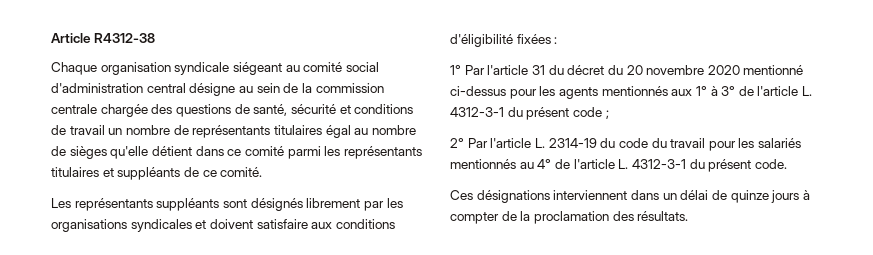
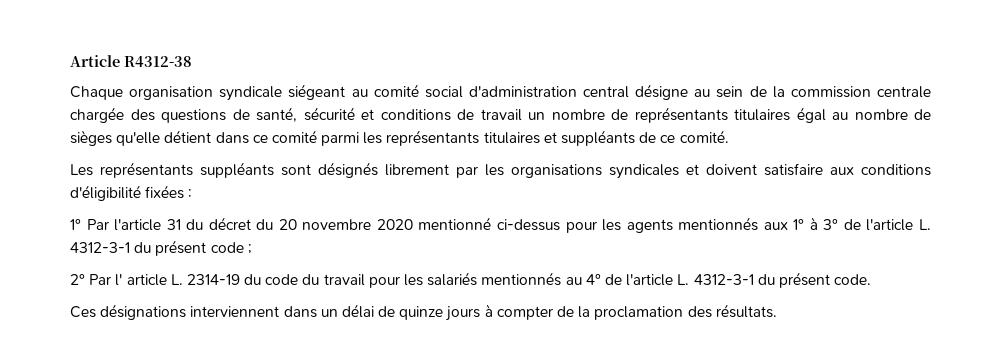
- 2° Par l'article L. 2314-19 du code du travail pour les salariés mentionnés au 4° de l'article L. 4312-3-1 du présent code.
+ 2° Par l' article L. 2314-19 du code du travail pour les salariés mentionnés au 4° de l'article L. 4312-3-1 du présent code.

